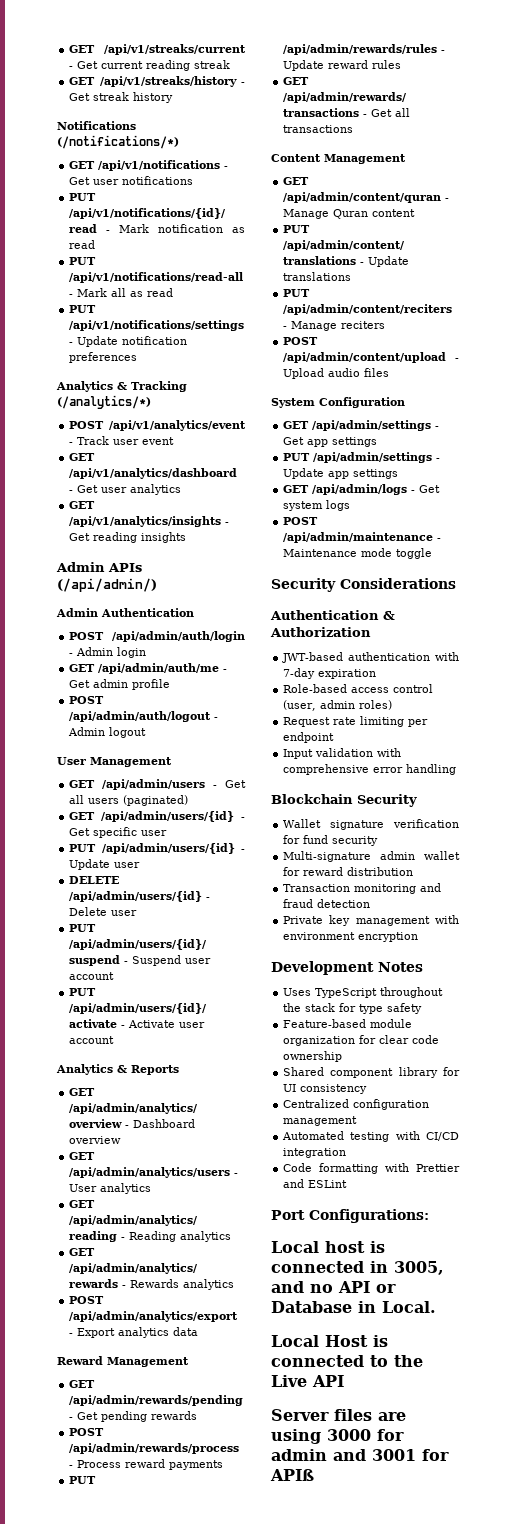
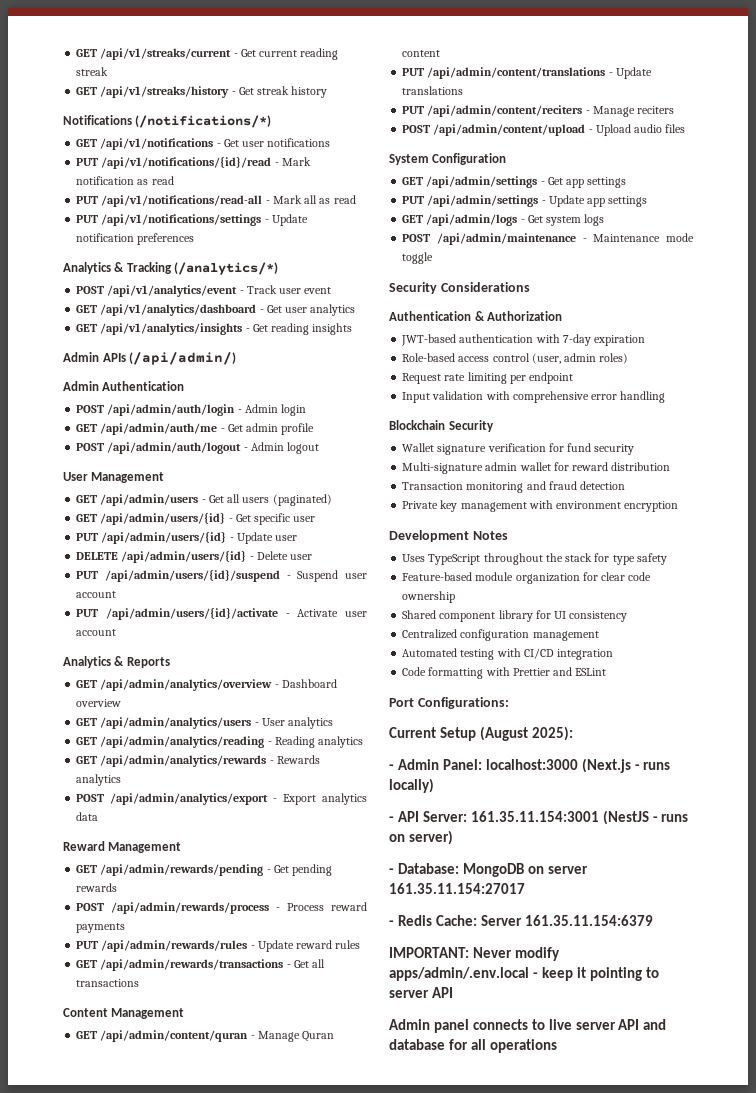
- Local host is connected in 3005, and no API or Database in Local.
- Local Host is connected to the Live API
- Server files are using 3000 for admin and 3001 for APIß
+ Current Setup (August 2025):
+ - Admin Panel: localhost:3000 (Next.js - runs locally)
+ - API Server: 161.35.11.154:3001 (NestJS - runs on server)
+ - Database: MongoDB on server 161.35.11.154:27017
+ - Redis Cache: Server 161.35.11.154:6379
+ IMPORTANT: Never modify apps/admin/.env.local - keep it pointing to server API
+ Admin panel connects to live server API and database for all operations

